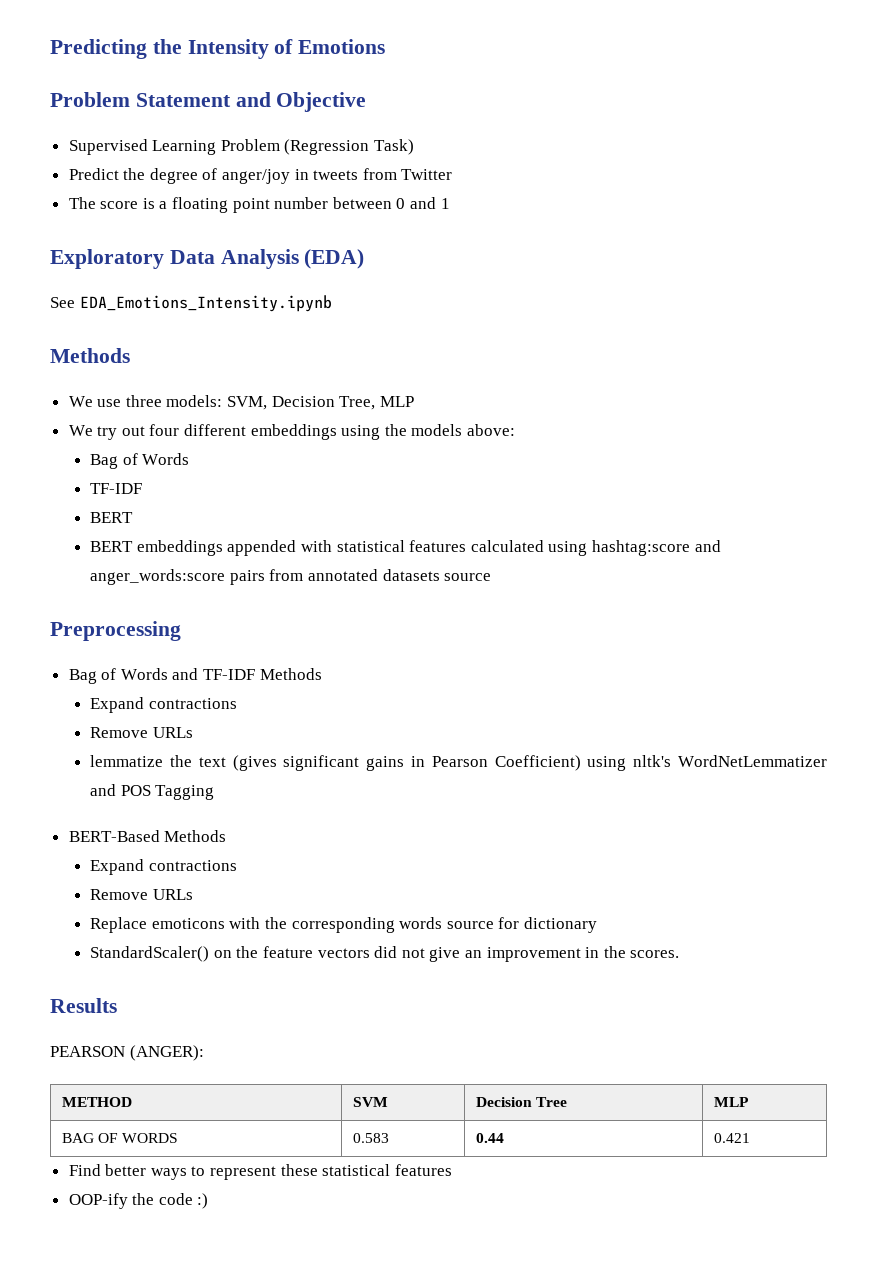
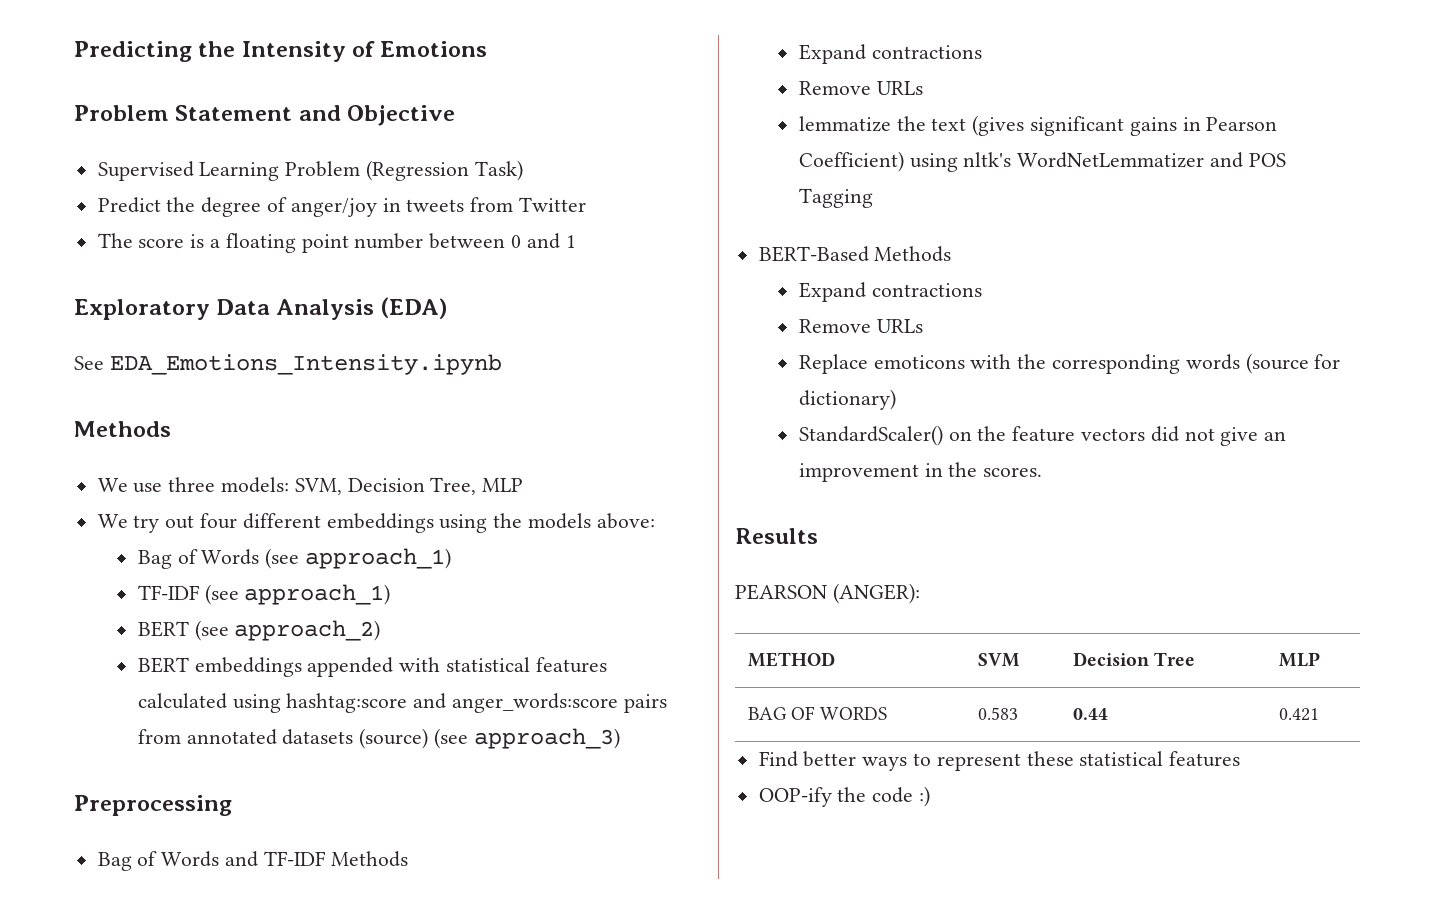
  We try out four different embeddings using the models above:
- Bag of Words
- TF-IDF
- BERT
+ Bag of Words (see approach_1)
+ TF-IDF (see approach_1)
+ BERT (see approach_2)
- BERT embeddings appended with statistical features calculated using hashtag:score and anger_words:score pairs from annotated datasets source
+ BERT embeddings appended with statistical features calculated using hashtag:score and anger_words:score pairs from annotated datasets (source) (see approach_3)
- Replace emoticons with the corresponding words source for dictionary
+ Replace emoticons with the corresponding words (source for dictionary)

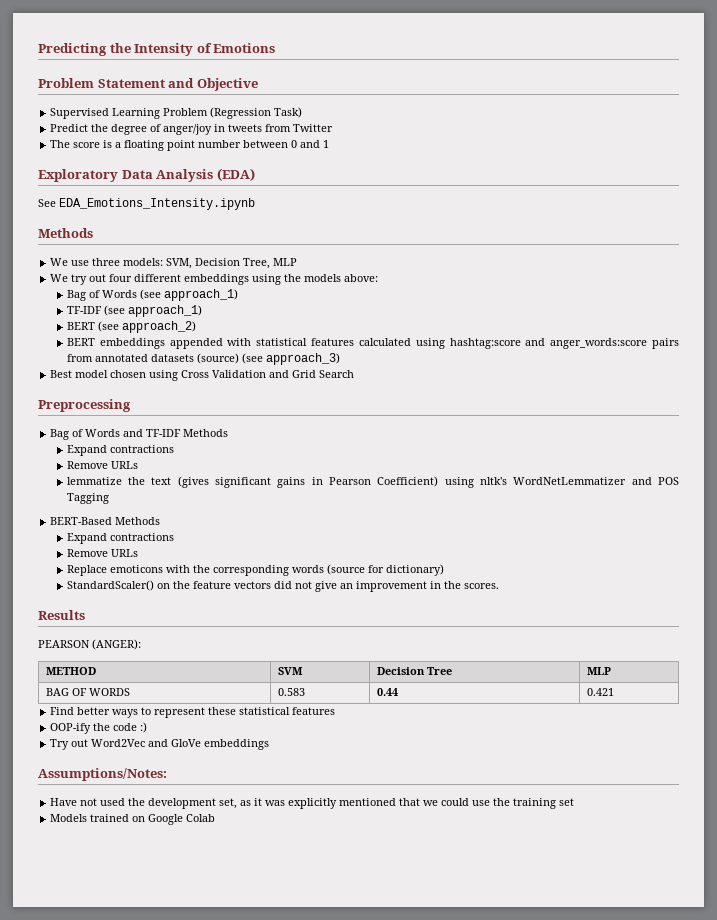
+ Best model chosen using Cross Validation and Grid Search
+ Try out Word2Vec and GloVe embeddings
+ Assumptions/Notes:
+ Have not used the development set, as it was explicitly mentioned that we could use the training set
+ Models trained on Google Colab

